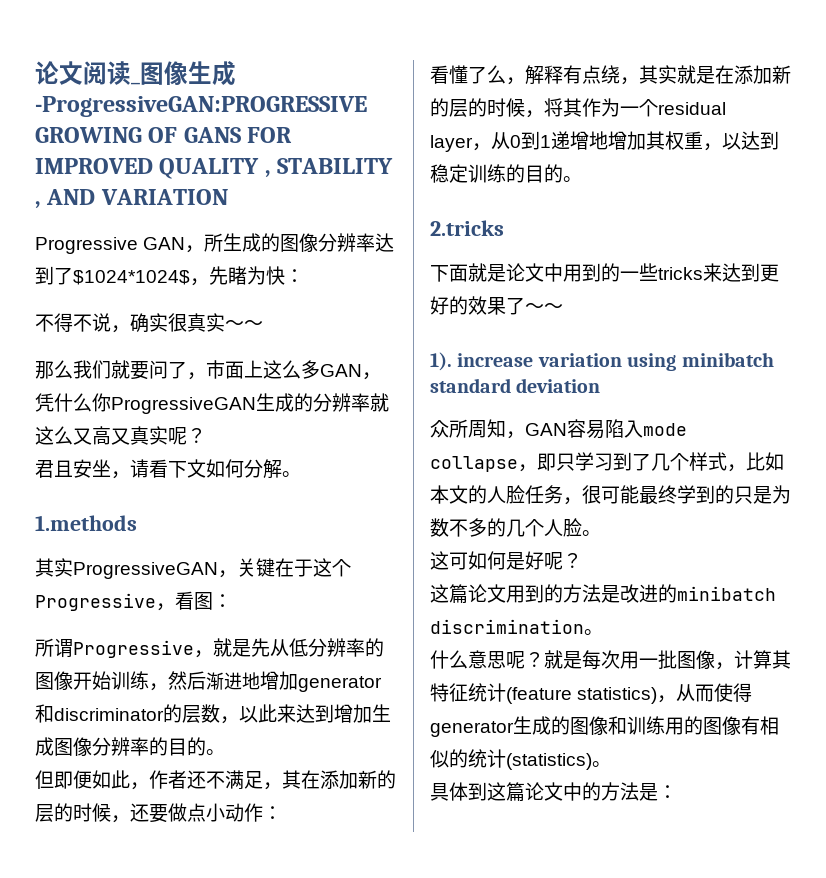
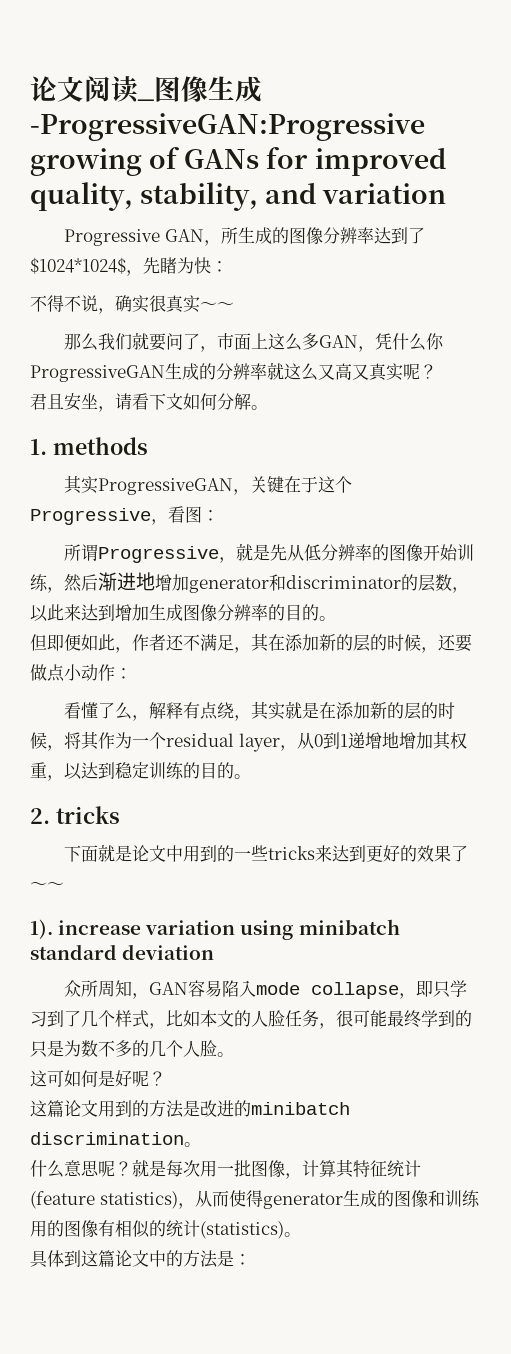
- 论文阅读_图像生成-ProgressiveGAN:PROGRESSIVE GROWING OF GANS FOR IMPROVED QUALITY , STABILITY , AND VARIATION
+ 论文阅读_图像生成-ProgressiveGAN:Progressive growing of GANs for improved quality, stability, and variation
- 1.methods
+ 1. methods
- 2.tricks
+ 2. tricks

